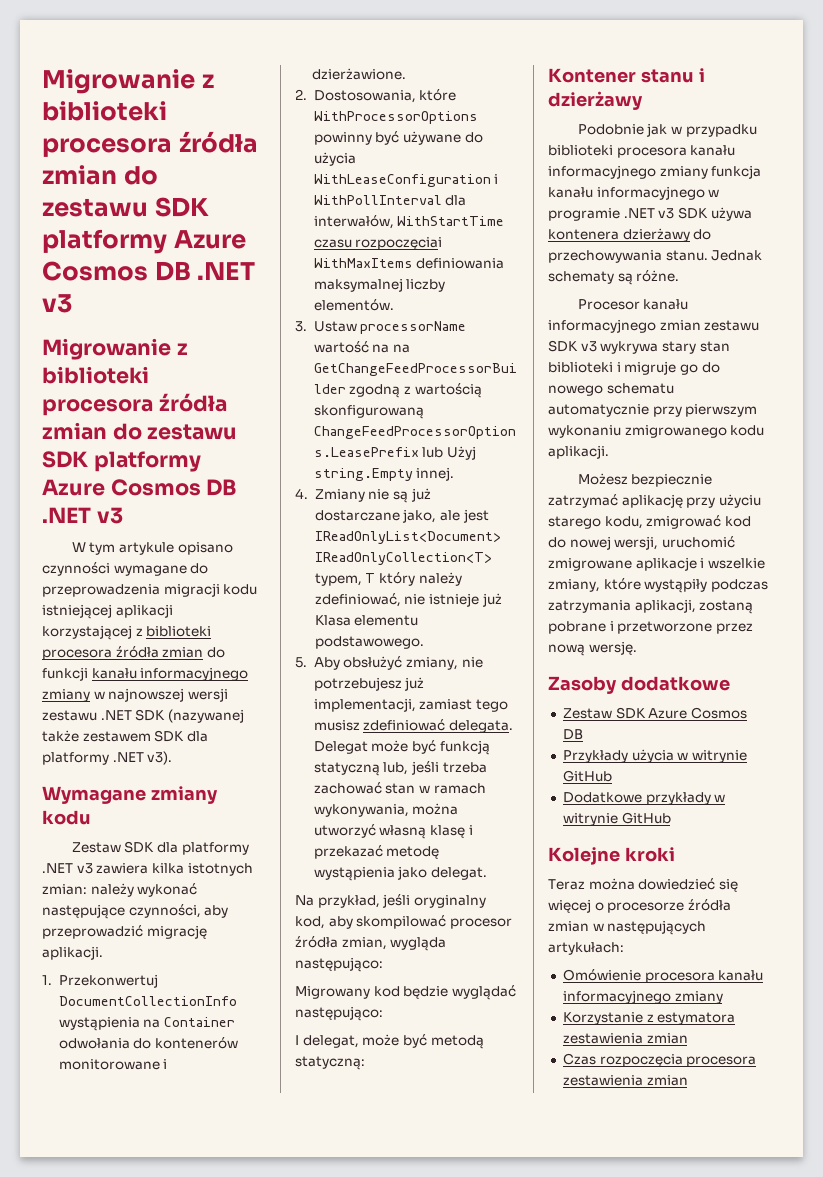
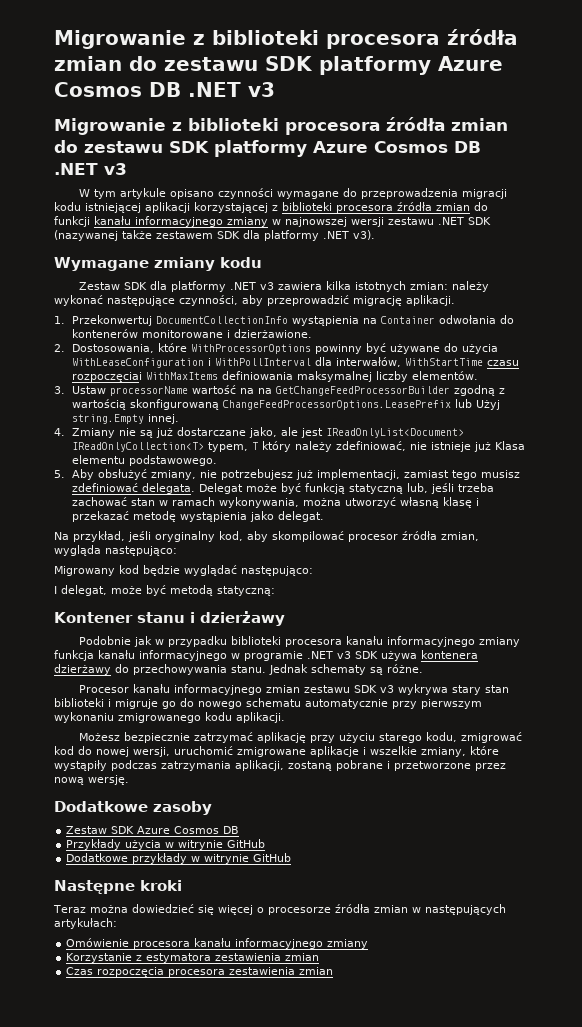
- Zasoby dodatkowe
+ Dodatkowe zasoby
- Kolejne kroki
+ Następne kroki

